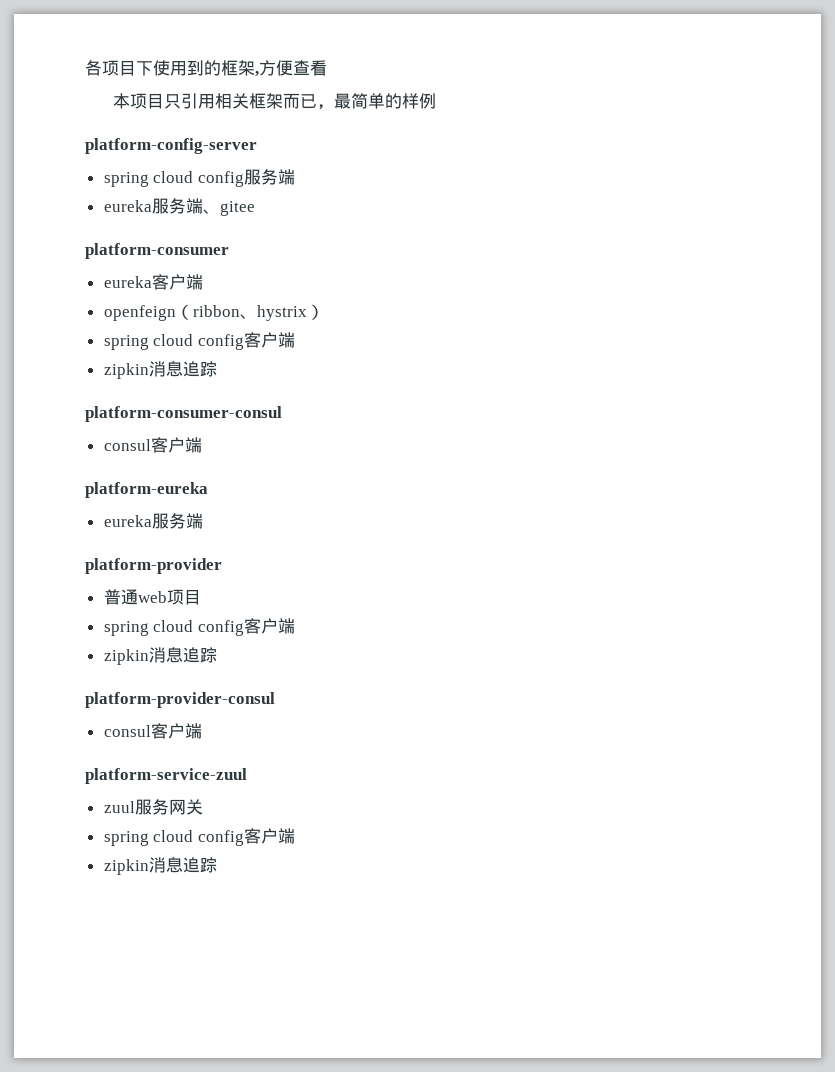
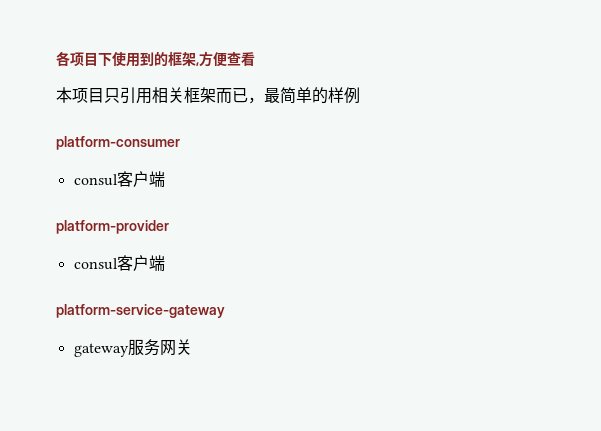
- platform-config-server
- spring cloud config服务端
- eureka服务端、gitee
  platform-consumer
- eureka客户端
- openfeign（ribbon、hystrix）
- spring cloud config客户端
- zipkin消息追踪
- platform-consumer-consul
  consul客户端
- platform-eureka
- eureka服务端
  platform-provider
- 普通web项目
- spring cloud config客户端
- zipkin消息追踪
- platform-provider-consul
  consul客户端
- platform-service-zuul
- zuul服务网关
- spring cloud config客户端
- zipkin消息追踪
+ platform-service-gateway
+ gateway服务网关

